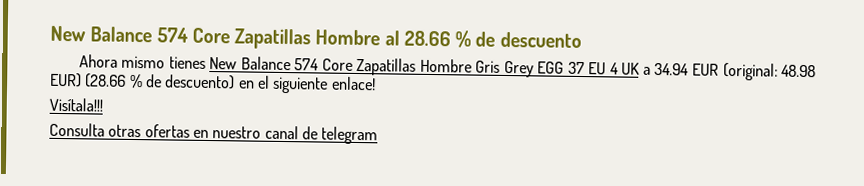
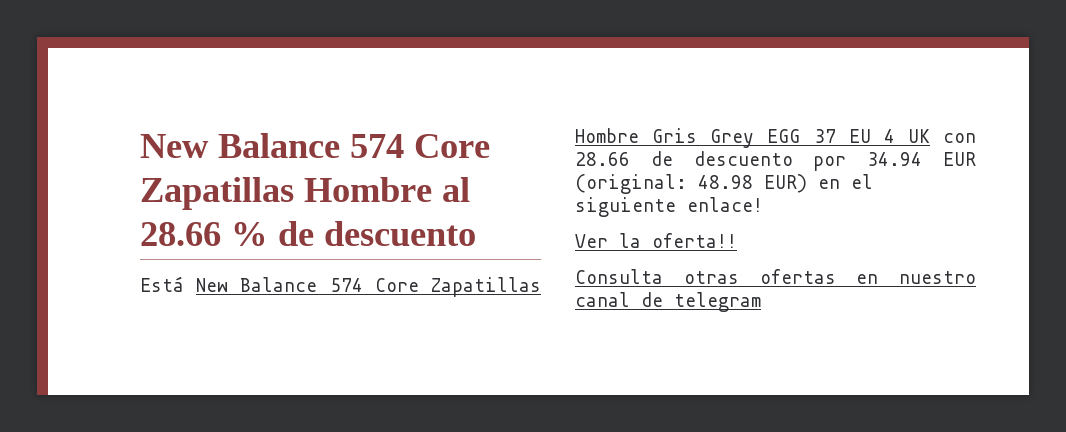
- Ahora mismo tienes New Balance 574 Core Zapatillas Hombre Gris Grey EGG 37 EU 4 UK a 34.94 EUR (original: 48.98 EUR) (28.66 % de descuento) en el siguiente enlace!
+ Está New Balance 574 Core Zapatillas Hombre Gris Grey EGG 37 EU 4 UK con 28.66 de descuento por 34.94 EUR (original: 48.98 EUR) en el siguiente enlace!
- Visítala!!!
+ Ver la oferta!!

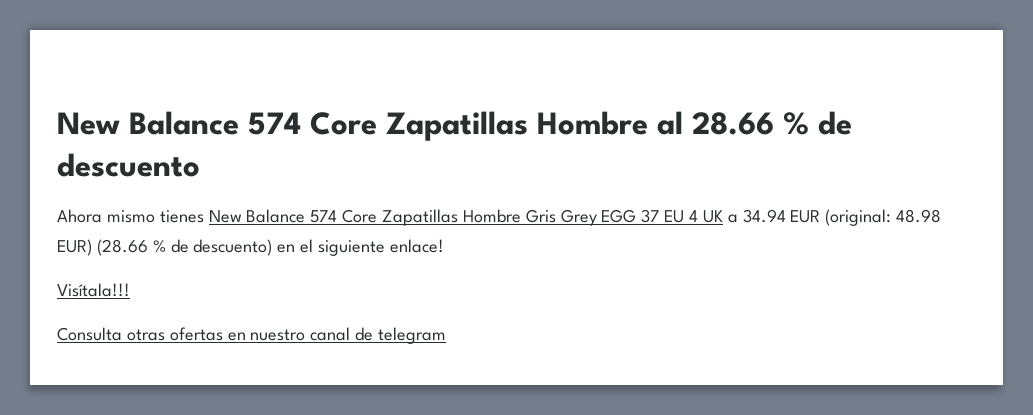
- Está New Balance 574 Core Zapatillas Hombre Gris Grey EGG 37 EU 4 UK con 28.66 de descuento por 34.94 EUR (original: 48.98 EUR) en el siguiente enlace!
+ Ahora mismo tienes New Balance 574 Core Zapatillas Hombre Gris Grey EGG 37 EU 4 UK a 34.94 EUR (original: 48.98 EUR) (28.66 % de descuento) en el siguiente enlace!
- Ver la oferta!!
+ Visítala!!!

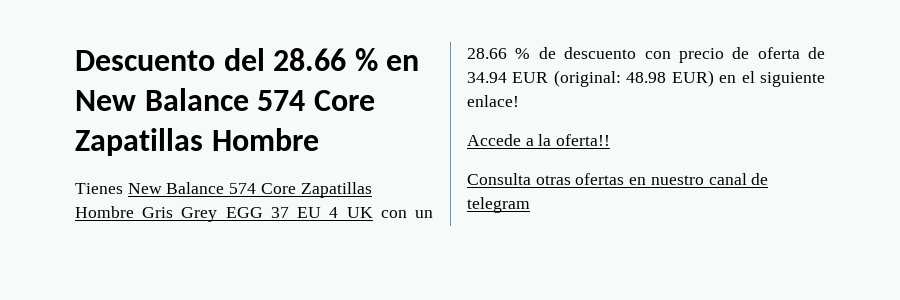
- New Balance 574 Core Zapatillas Hombre al 28.66 % de descuento
- Ahora mismo tienes New Balance 574 Core Zapatillas Hombre Gris Grey EGG 37 EU 4 UK a 34.94 EUR (original: 48.98 EUR) (28.66 % de descuento) en el siguiente enlace!
+ Descuento del 28.66 % en New Balance 574 Core Zapatillas Hombre
+ Tienes New Balance 574 Core Zapatillas Hombre Gris Grey EGG 37 EU 4 UK con un 28.66 % de descuento con precio de oferta de 34.94 EUR (original: 48.98 EUR) en el siguiente enlace!
- Visítala!!!
+ Accede a la oferta!!

